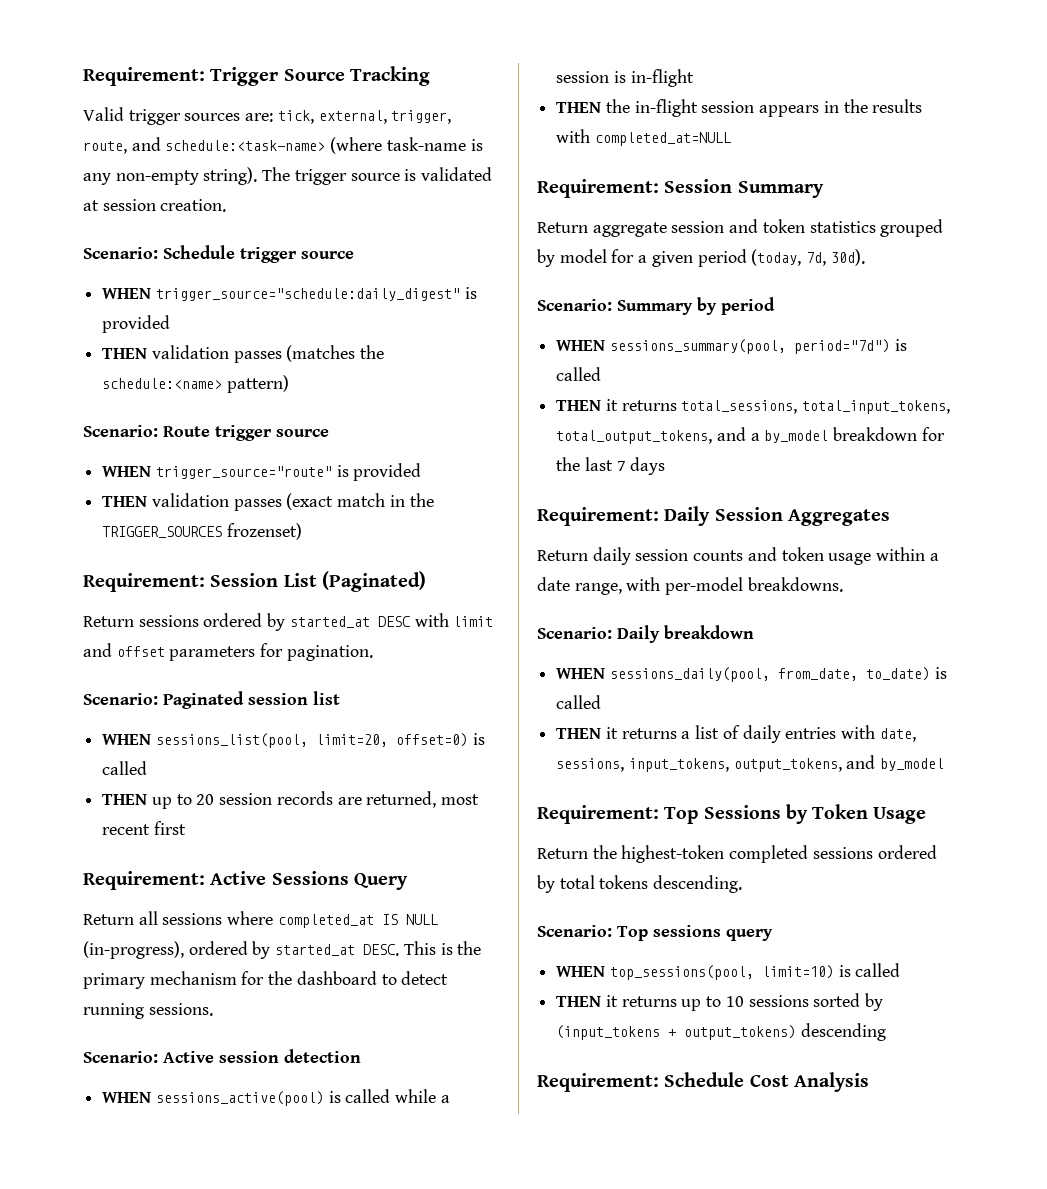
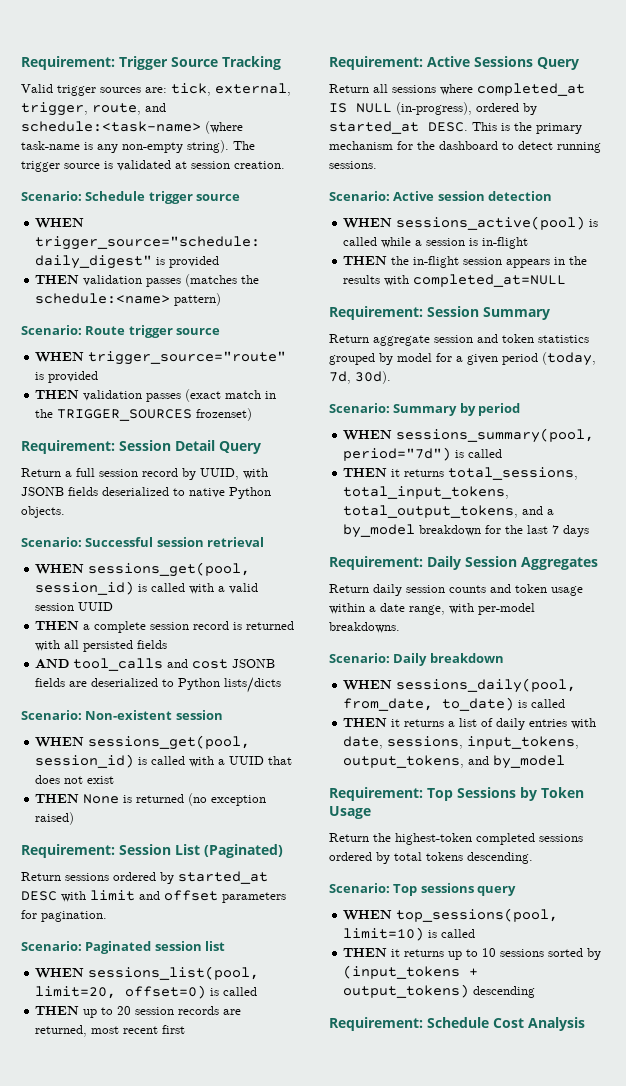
+ Requirement: Session Detail Query
+ Return a full session record by UUID, with JSONB fields deserialized to native Python objects.
+ Scenario: Successful session retrieval
+ WHEN sessions_get(pool, session_id) is called with a valid session UUID
+ THEN a complete session record is returned with all persisted fields
+ AND tool_calls and cost JSONB fields are deserialized to Python lists/dicts
+ Scenario: Non-existent session
+ WHEN sessions_get(pool, session_id) is called with a UUID that does not exist
+ THEN None is returned (no exception raised)

